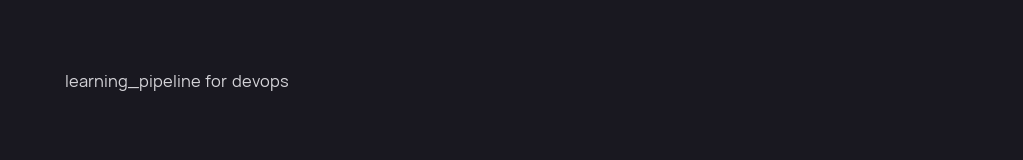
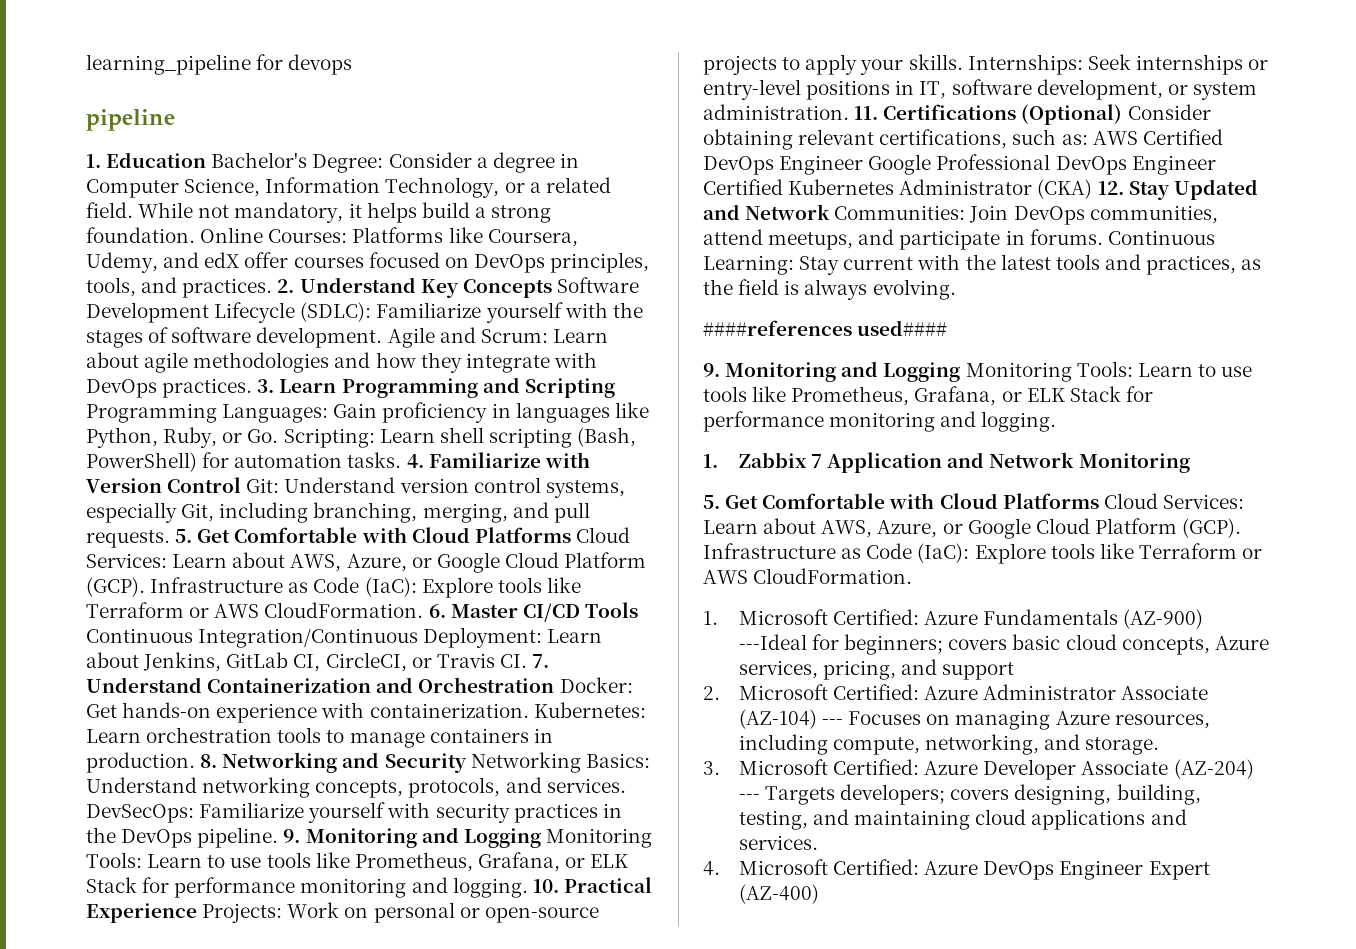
+ pipeline
+ 1. Education Bachelor's Degree: Consider a degree in Computer Science, Information Technology, or a related field. While not mandatory, it helps build a strong foundation. Online Courses: Platforms like Coursera, Udemy, and edX offer courses focused on DevOps principles, tools, and practices. 2. Understand Key Concepts Software Development Lifecycle (SDLC): Familiarize yourself with the stages of software development. Agile and Scrum: Learn about agile methodologies and how they integrate with DevOps practices. 3. Learn Programming and Scripting Programming Languages: Gain proficiency in languages like Python, Ruby, or Go. Scripting: Learn shell scripting (Bash, PowerShell) for automation tasks. 4. Familiarize with Version Control Git: Understand version control systems, especially Git, including branching, merging, and pull requests. 5. Get Comfortable with Cloud Platforms Cloud Services: Learn about AWS, Azure, or Google Cloud Platform (GCP). Infrastructure as Code (IaC): Explore tools like Terraform or AWS CloudFormation. 6. Master CI/CD Tools Continuous Integration/Continuous Deployment: Learn about Jenkins, GitLab CI, CircleCI, or Travis CI. 7. Understand Containerization and Orchestration Docker: Get hands-on experience with containerization. Kubernetes: Learn orchestration tools to manage containers in production. 8. Networking and Security Networking Basics: Understand networking concepts, protocols, and services. DevSecOps: Familiarize yourself with security practices in the DevOps pipeline. 9. Monitoring and Logging Monitoring Tools: Learn to use tools like Prometheus, Grafana, or ELK Stack for performance monitoring and logging. 10. Practical Experience Projects: Work on personal or open-source projects to apply your skills. Internships: Seek internships or entry-level positions in IT, software development, or system administration. 11. Certifications (Optional) Consider obtaining relevant certifications, such as: AWS Certified DevOps Engineer Google Professional DevOps Engineer Certified Kubernetes Administrator (CKA) 12. Stay Updated and Network Communities: Join DevOps communities, attend meetups, and participate in forums. Continuous Learning: Stay current with the latest tools and practices, as the field is always evolving.
+ ####references used####
+ 9. Monitoring and Logging Monitoring Tools: Learn to use tools like Prometheus, Grafana, or ELK Stack for performance monitoring and logging.
+ 1. Zabbix 7 Application and Network Monitoring
+ 5. Get Comfortable with Cloud Platforms Cloud Services: Learn about AWS, Azure, or Google Cloud Platform (GCP). Infrastructure as Code (IaC): Explore tools like Terraform or AWS CloudFormation.
+ 1. Microsoft Certified: Azure Fundamentals (AZ-900) ---Ideal for beginners; covers basic cloud concepts, Azure services, pricing, and support
+ 2. Microsoft Certified: Azure Administrator Associate (AZ-104) --- Focuses on managing Azure resources, including compute, networking, and storage.
+ 3. Microsoft Certified: Azure Developer Associate (AZ-204) --- Targets developers; covers designing, building, testing, and maintaining cloud applications and services.
+ 4. Microsoft Certified: Azure DevOps Engineer Expert (AZ-400)

